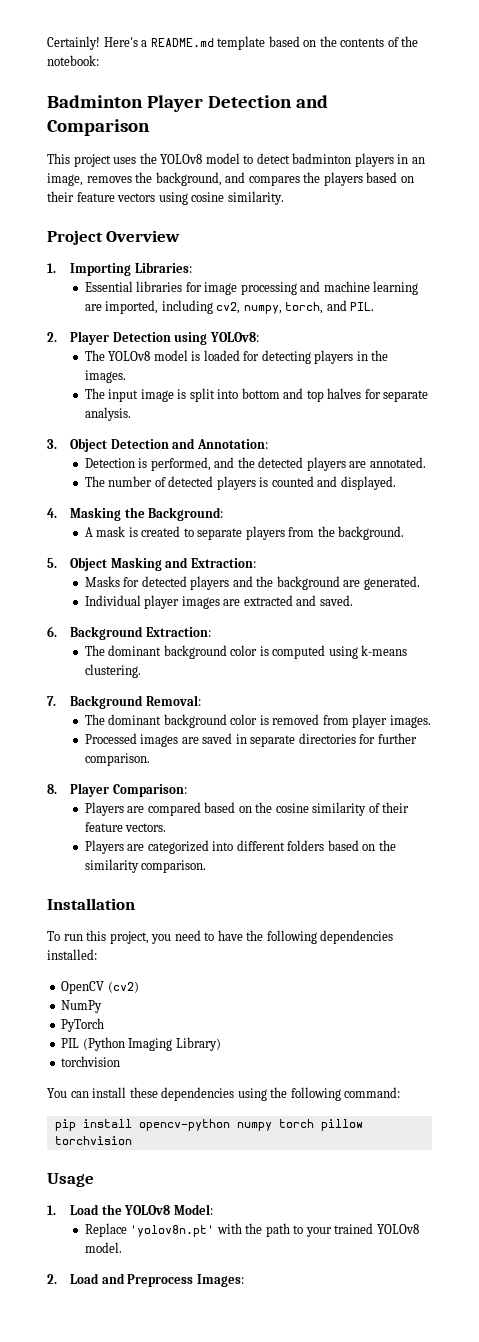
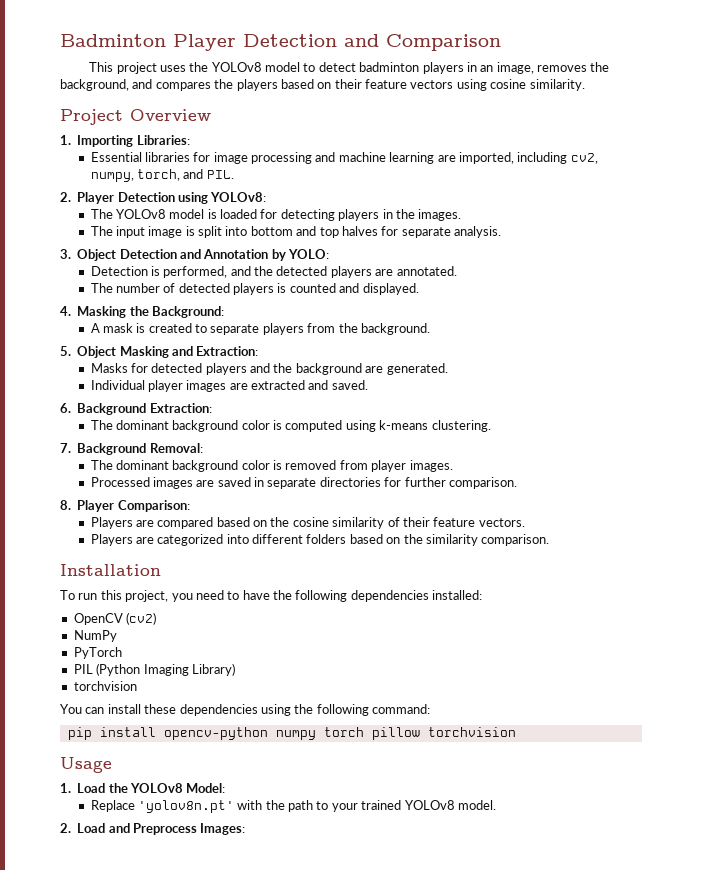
- Certainly! Here's a README.md template based on the contents of the notebook:
- 3. Object Detection and Annotation:
+ 3. Object Detection and Annotation by YOLO:

